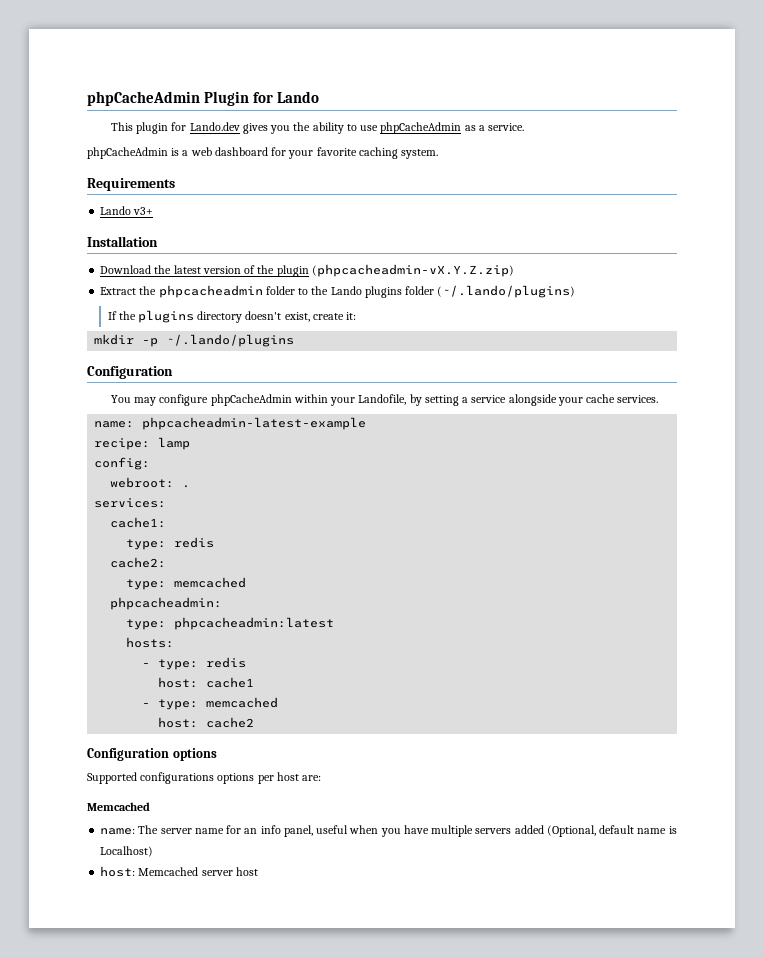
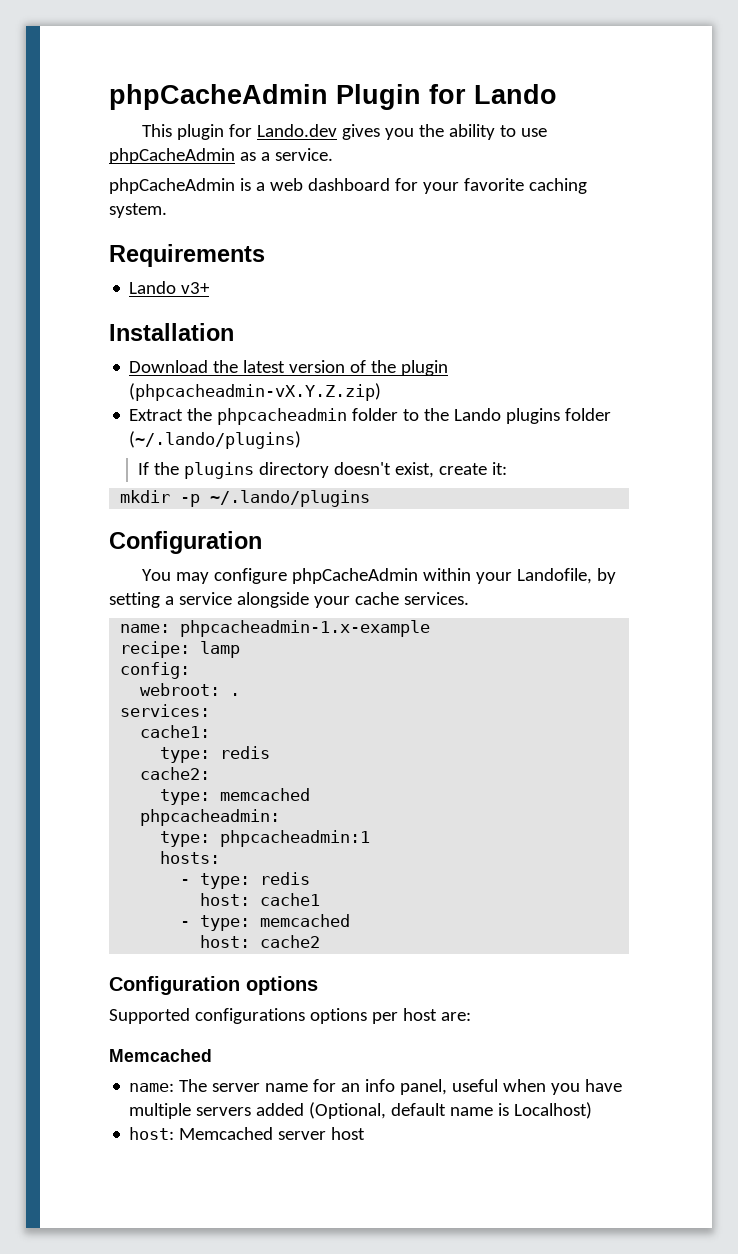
- name: phpcacheadmin-latest-example
+ name: phpcacheadmin-1.x-example
- type: phpcacheadmin:latest
+ type: phpcacheadmin:1

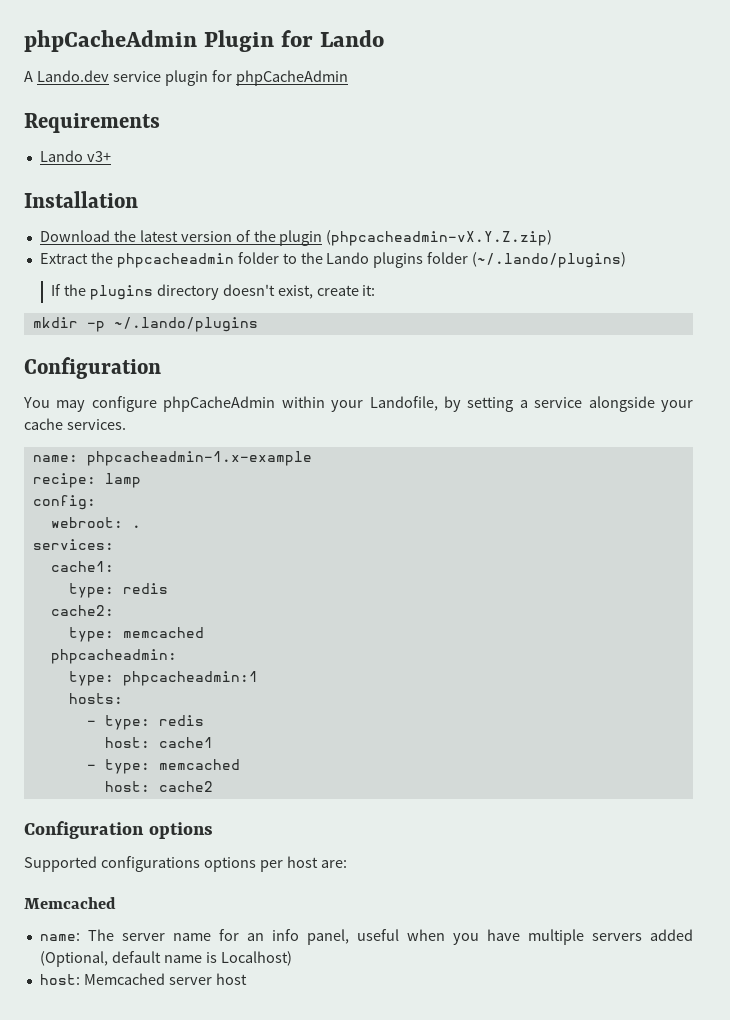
- This plugin for Lando.dev gives you the ability to use phpCacheAdmin as a service.
- phpCacheAdmin is a web dashboard for your favorite caching system.
+ A Lando.dev service plugin for phpCacheAdmin

